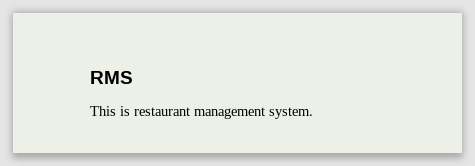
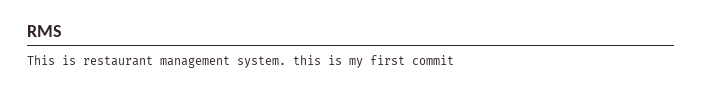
- This is restaurant management system.
+ This is restaurant management system. this is my first commit

